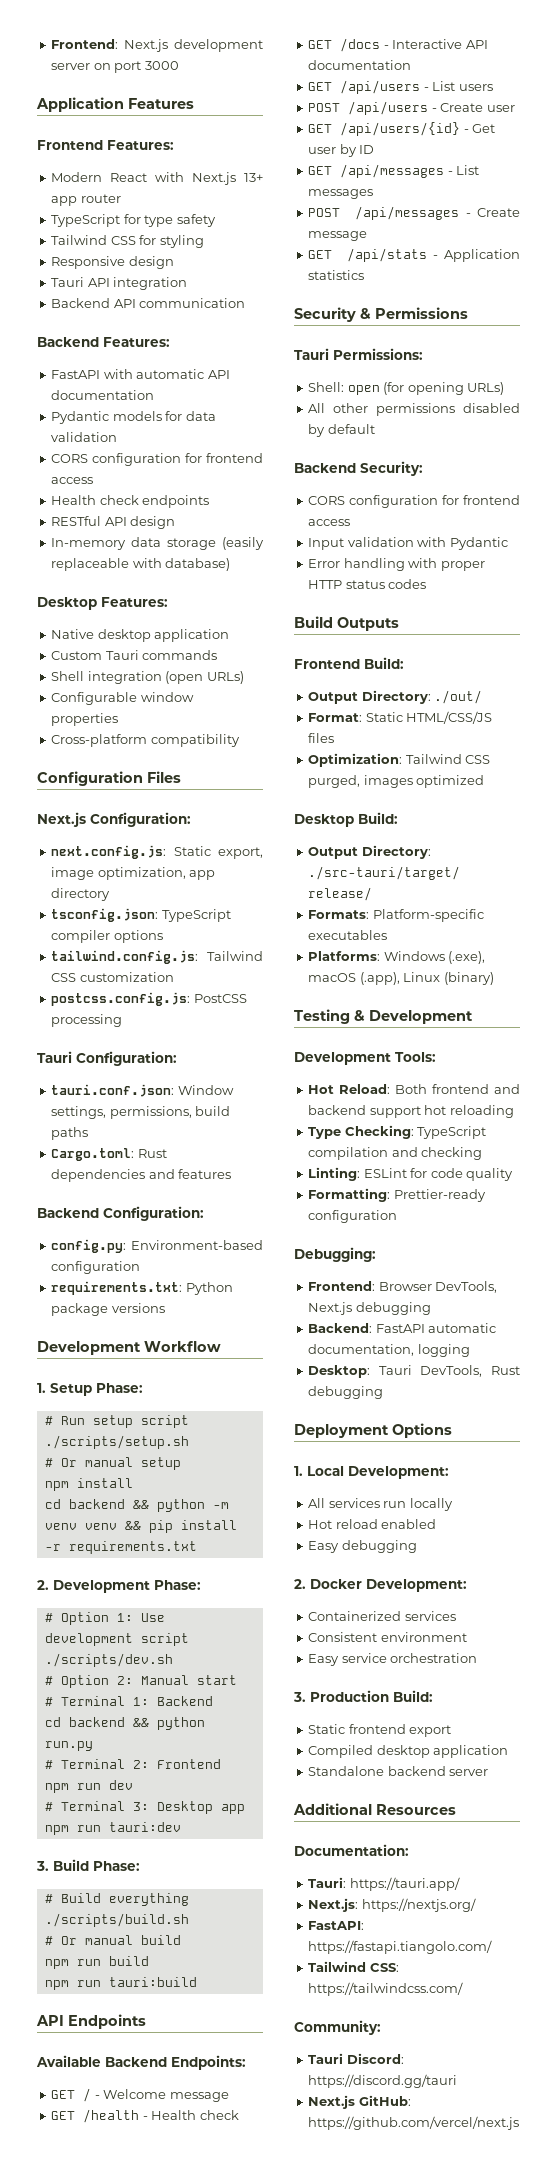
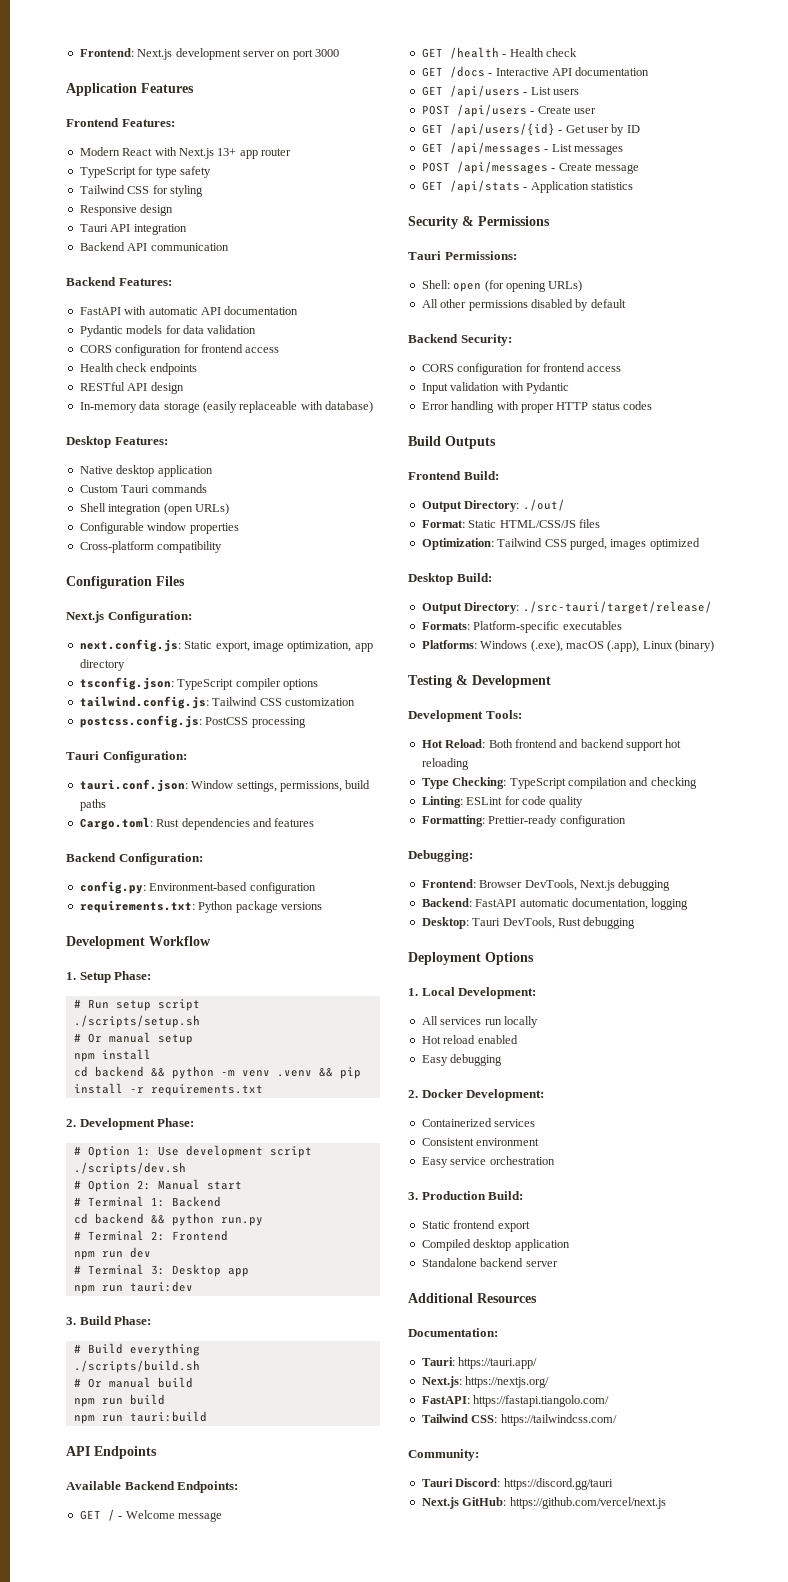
- cd backend && python -m venv venv && pip install -r requirements.txt
+ cd backend && python -m venv .venv && pip install -r requirements.txt

